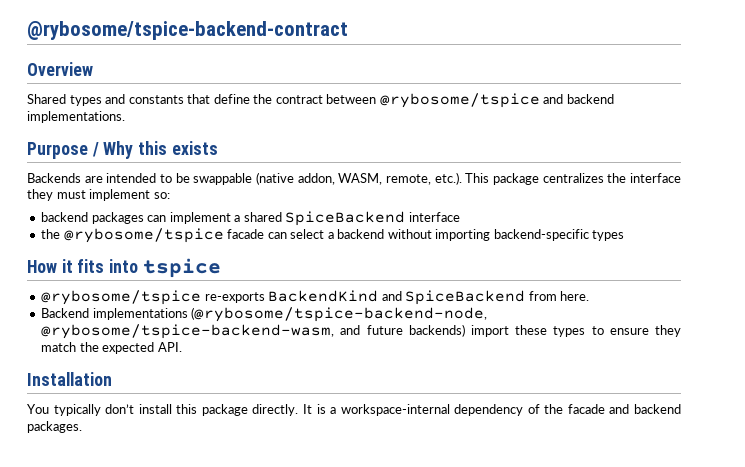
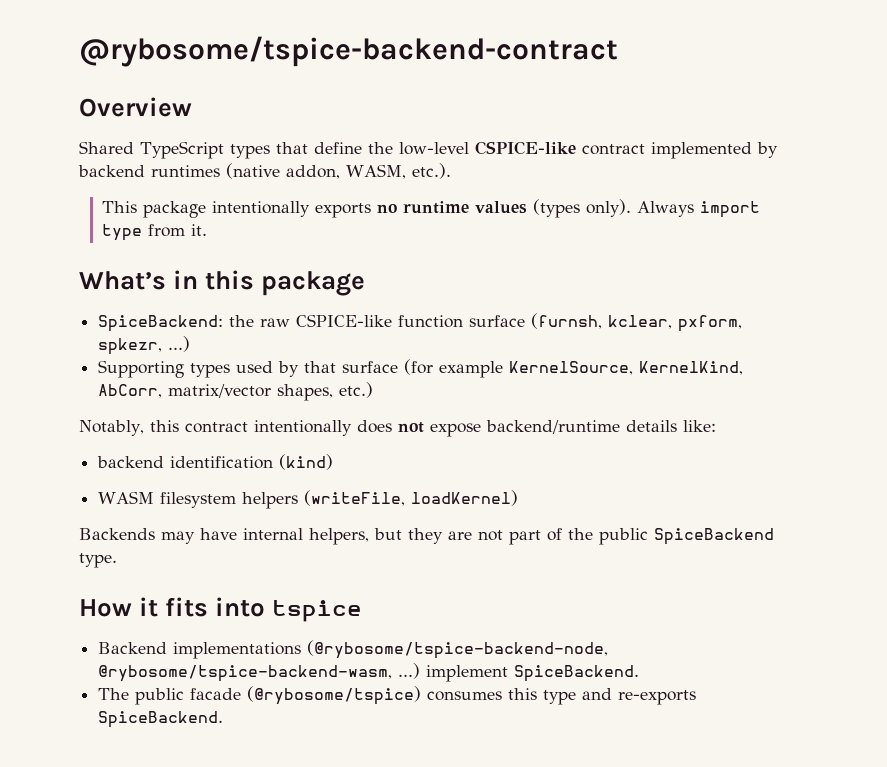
- Shared types and constants that define the contract between @rybosome/tspice and backend implementations.
- Purpose / Why this exists
- Backends are intended to be swappable (native addon, WASM, remote, etc.). This package centralizes the interface they must implement so:
- backend packages can implement a shared SpiceBackend interface
- the @rybosome/tspice facade can select a backend without importing backend-specific types
+ Shared TypeScript types that define the low-level CSPICE-like contract implemented by backend runtimes (native addon, WASM, etc.).
+ This package intentionally exports no runtime values (types only). Always import type from it.
+ What’s in this package
+ SpiceBackend: the raw CSPICE-like function surface (furnsh, kclear, pxform, spkezr, ...)
+ Supporting types used by that surface (for example KernelSource, KernelKind, AbCorr, matrix/vector shapes, etc.)
+ Notably, this contract intentionally does not expose backend/runtime details like:
+ backend identification (kind)
+ WASM filesystem helpers (writeFile, loadKernel)
+ Backends may have internal helpers, but they are not part of the public SpiceBackend type.
- @rybosome/tspice re-exports BackendKind and SpiceBackend from here.
- Backend implementations (@rybosome/tspice-backend-node, @rybosome/tspice-backend-wasm, and future backends) import these types to ensure they match the expected API.
- Installation
- You typically don’t install this package directly. It is a workspace-internal dependency of the facade and backend packages.
+ Backend implementations (@rybosome/tspice-backend-node, @rybosome/tspice-backend-wasm, ...) implement SpiceBackend.
+ The public facade (@rybosome/tspice) consumes this type and re-exports SpiceBackend.

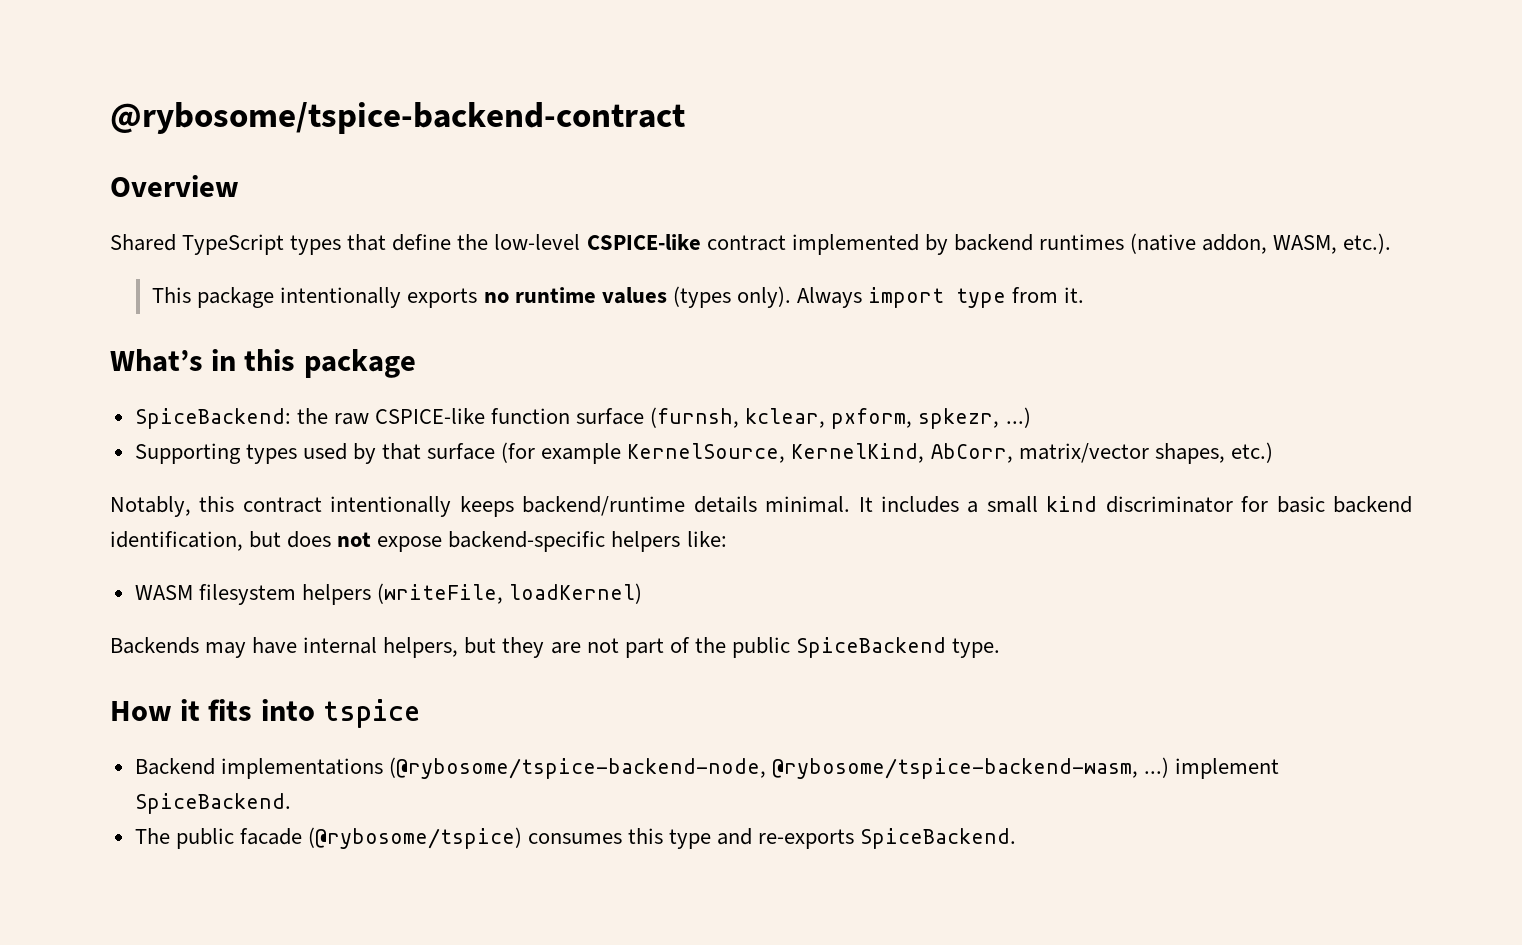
- Notably, this contract intentionally does not expose backend/runtime details like:
+ Notably, this contract intentionally keeps backend/runtime details minimal. It includes a small kind discriminator for basic backend identification, but does not expose backend-specific helpers like:
- backend identification (kind)

